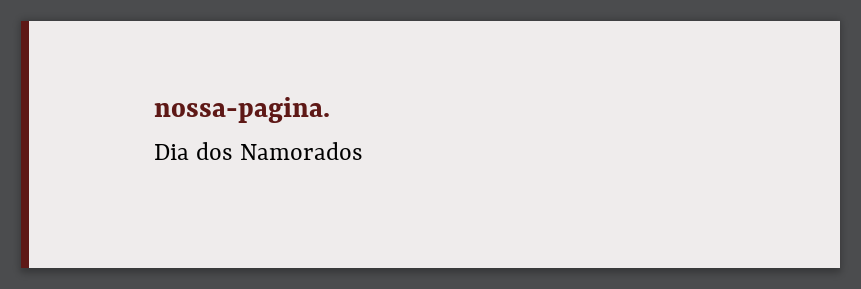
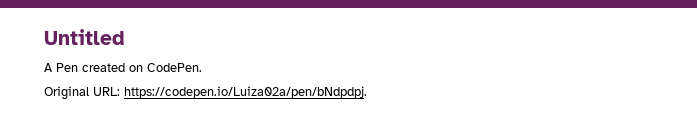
- nossa-pagina.
- Dia dos Namorados
+ Untitled
+ A Pen created on CodePen.
+ Original URL: https://codepen.io/Luiza02a/pen/bNdpdpj.

